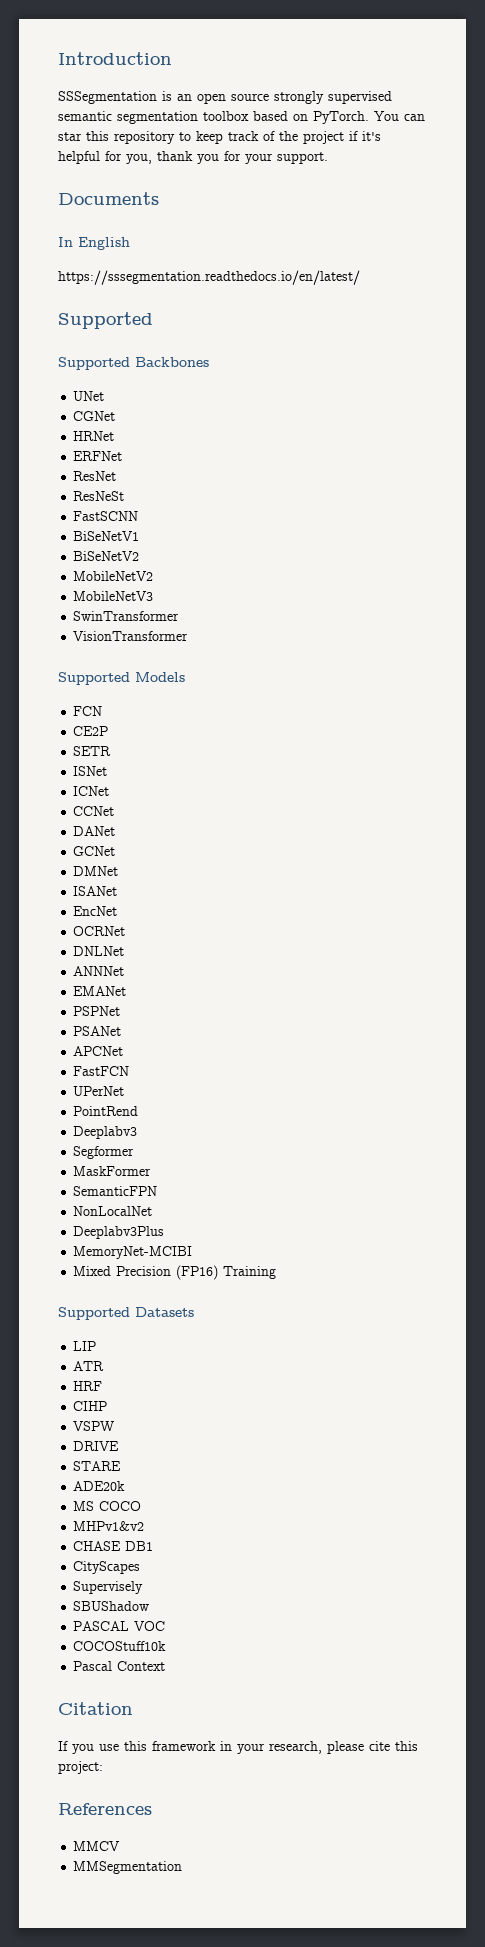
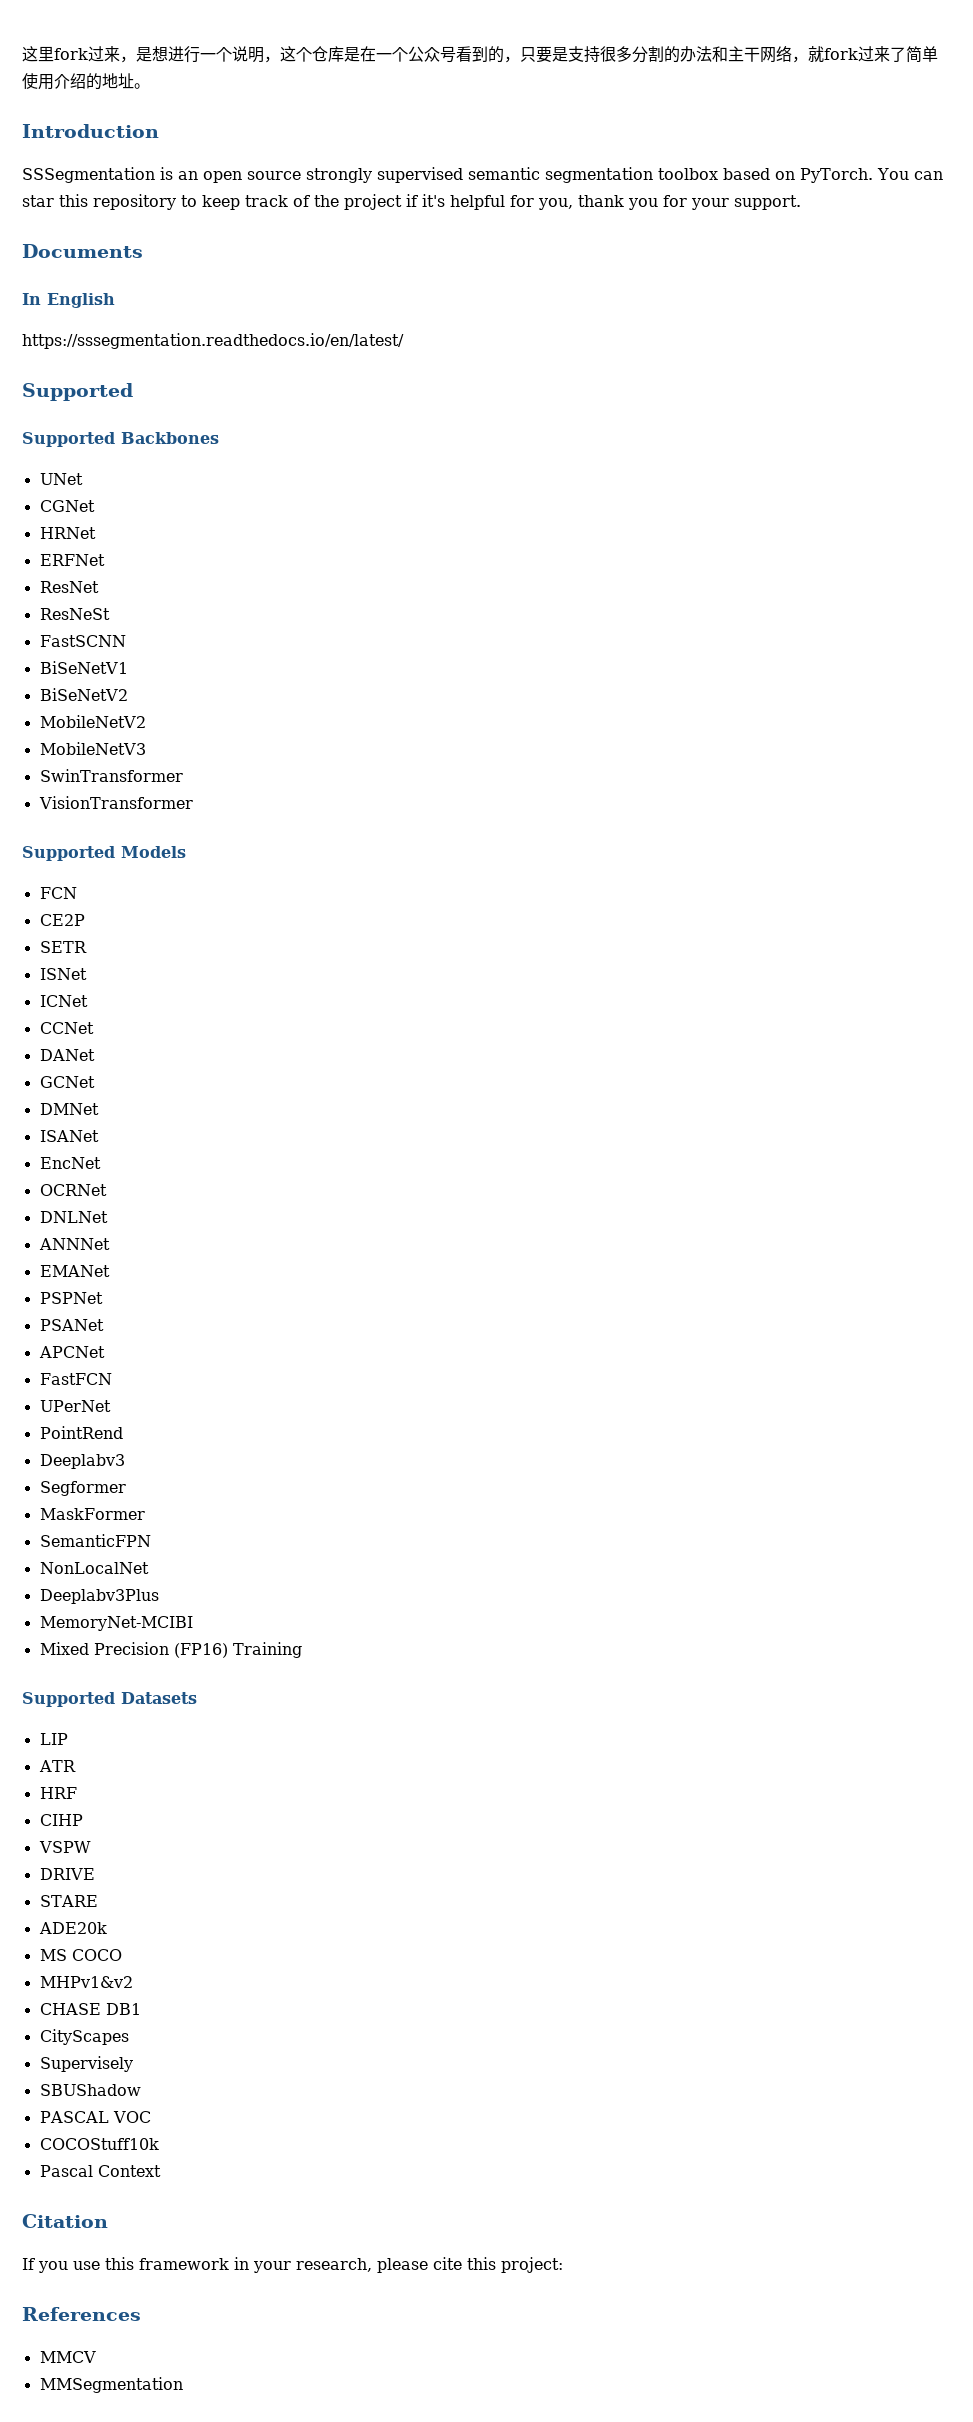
+ 这里fork过来，是想进行一个说明，这个仓库是在一个公众号看到的，只要是支持很多分割的办法和主干网络，就fork过来了简单使用介绍的地址。

